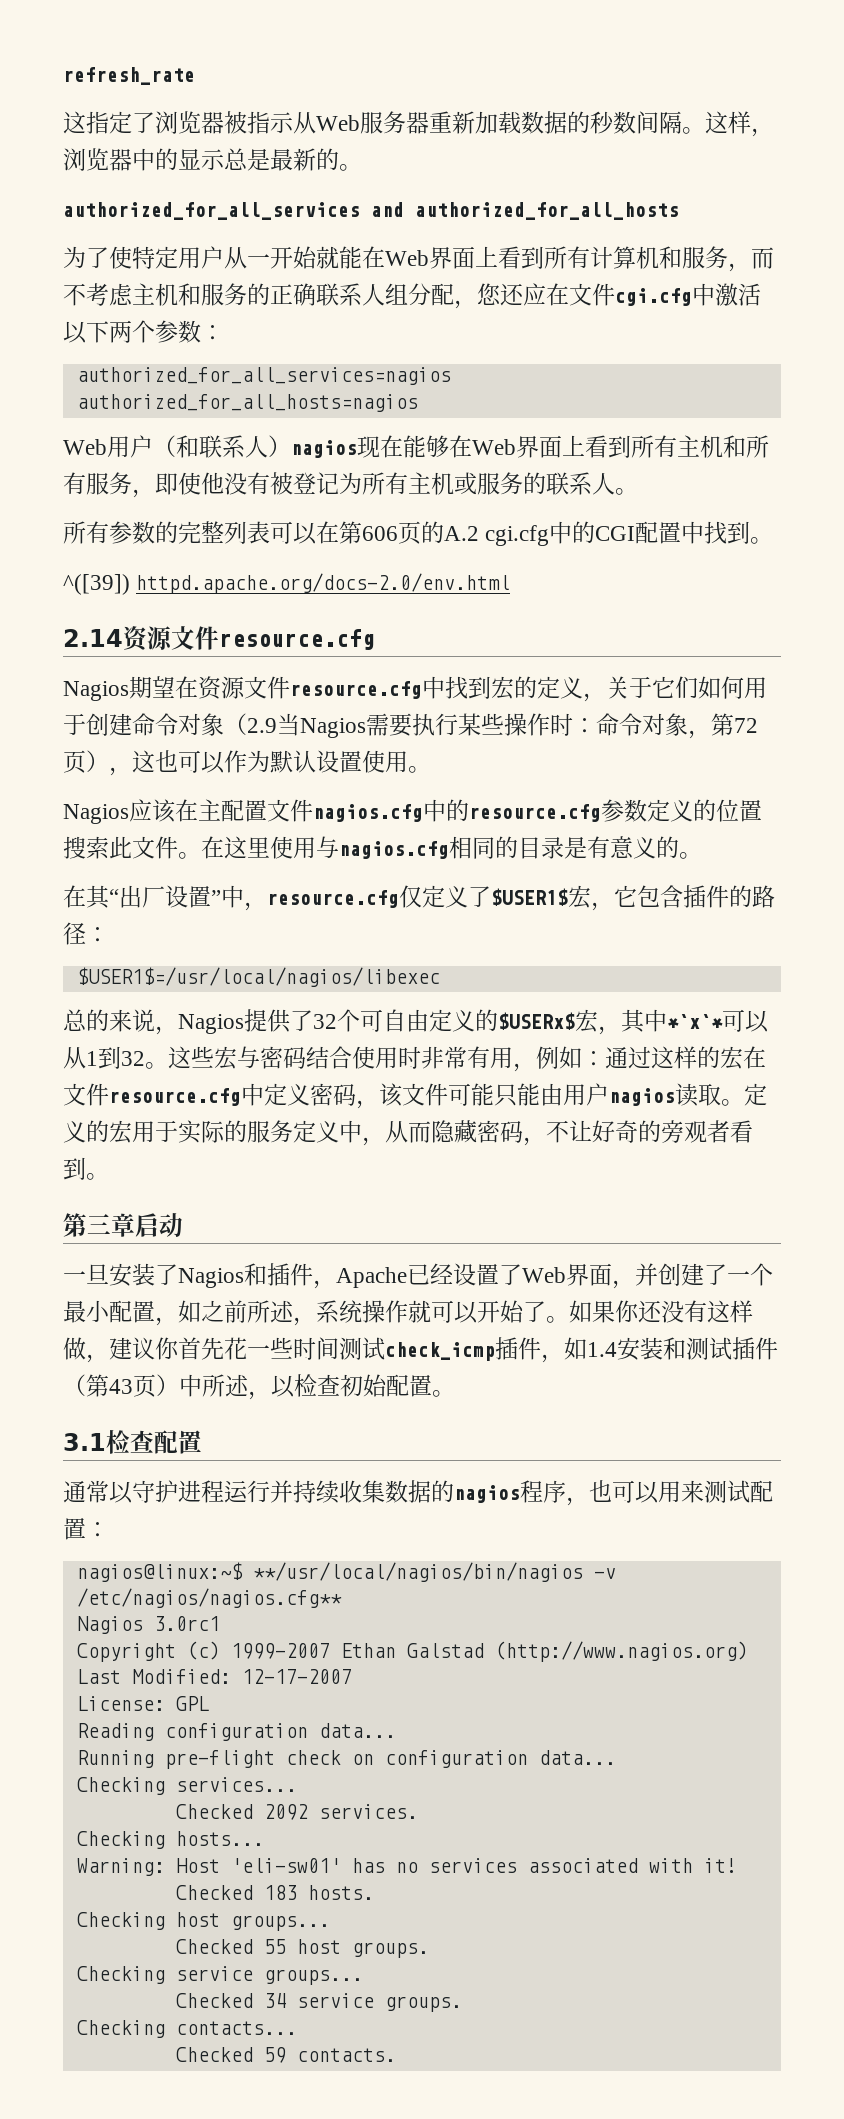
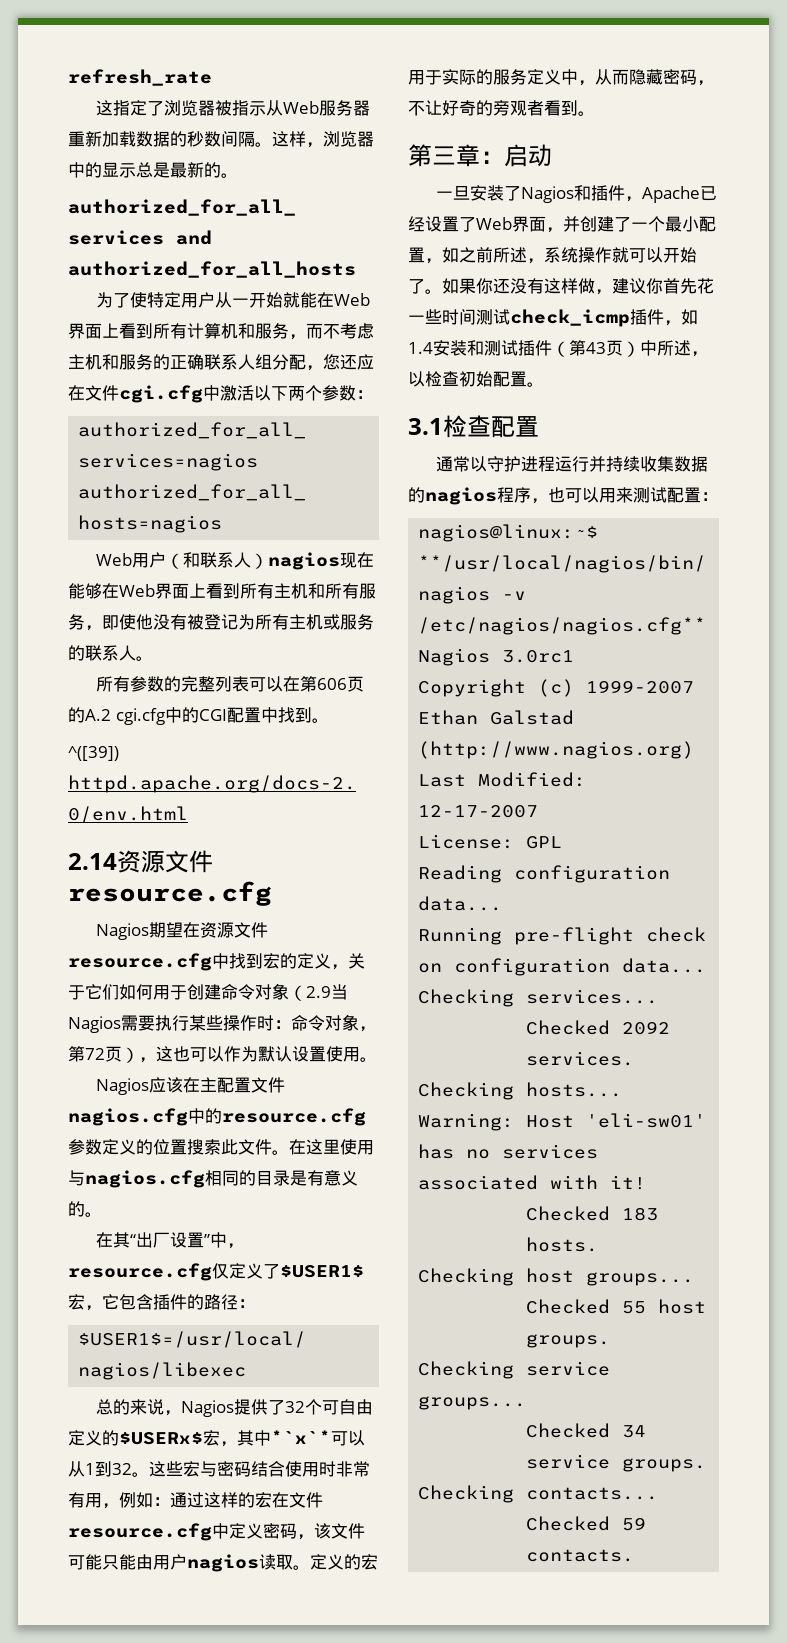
- 第三章启动
+ 第三章：启动

